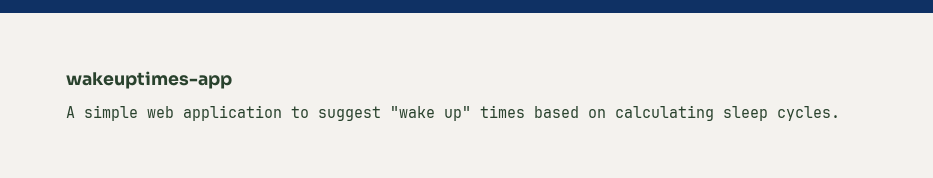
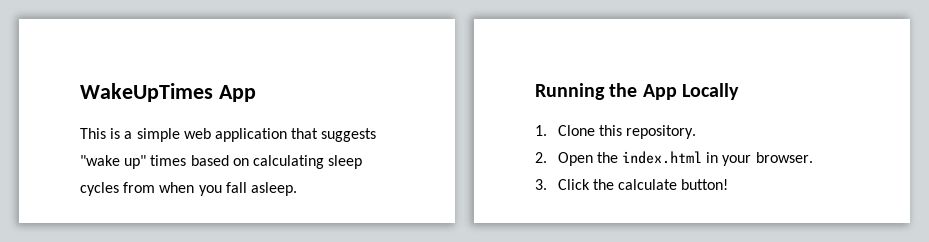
- wakeuptimes-app
- A simple web application to suggest "wake up" times based on calculating sleep cycles.
+ WakeUpTimes App
+ This is a simple web application that suggests "wake up" times based on calculating sleep cycles from when you fall asleep.
+ Running the App Locally
+ 1. Clone this repository.
+ 2. Open the index.html in your browser.
+ 3. Click the calculate button!

